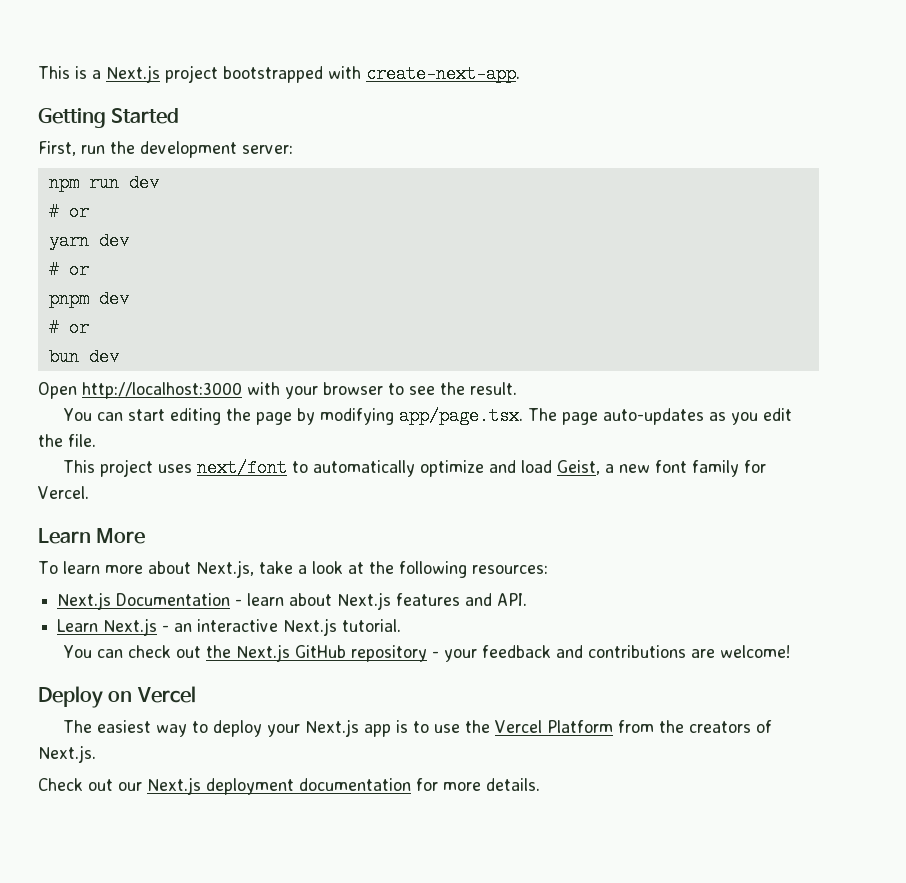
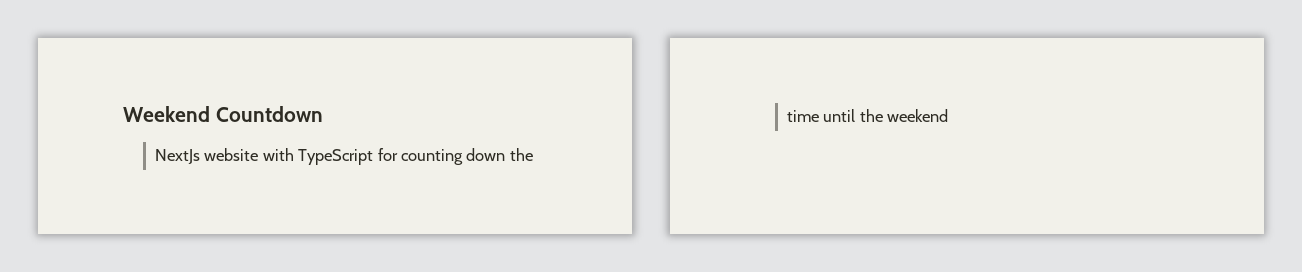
- This is a Next.js project bootstrapped with create-next-app.
- Getting Started
- First, run the development server:
- npm run dev
- # or
- yarn dev
- # or
- pnpm dev
- # or
- bun dev
- Open http://localhost:3000 with your browser to see the result.
- You can start editing the page by modifying app/page.tsx. The page auto-updates as you edit the file.
- This project uses next/font to automatically optimize and load Geist, a new font family for Vercel.
- Learn More
- To learn more about Next.js, take a look at the following resources:
- Next.js Documentation - learn about Next.js features and API.
- Learn Next.js - an interactive Next.js tutorial.
- You can check out the Next.js GitHub repository - your feedback and contributions are welcome!
- Deploy on Vercel
- The easiest way to deploy your Next.js app is to use the Vercel Platform from the creators of Next.js.
- Check out our Next.js deployment documentation for more details.
+ Weekend Countdown
+ NextJs website with TypeScript for counting down the time until the weekend

